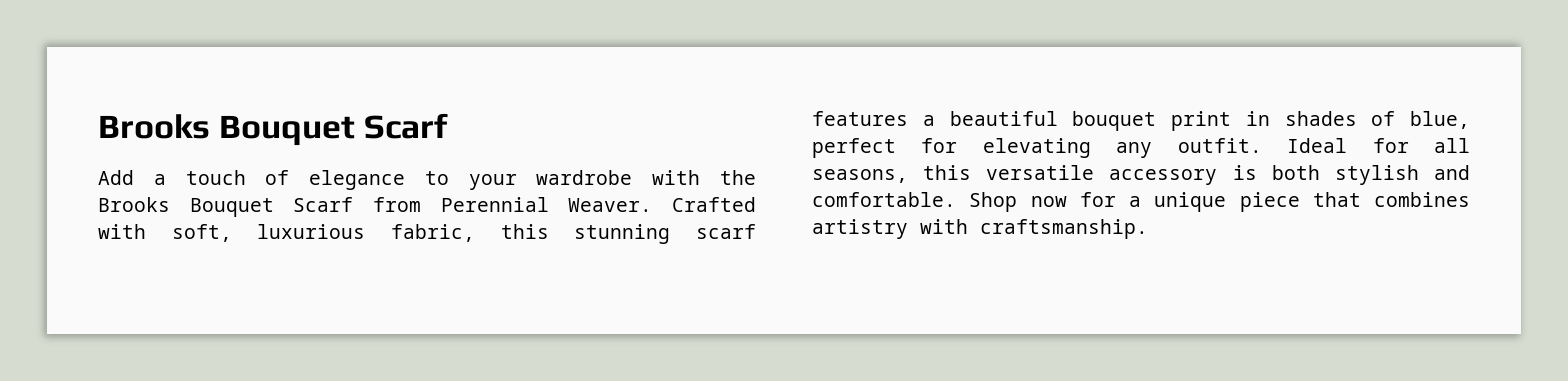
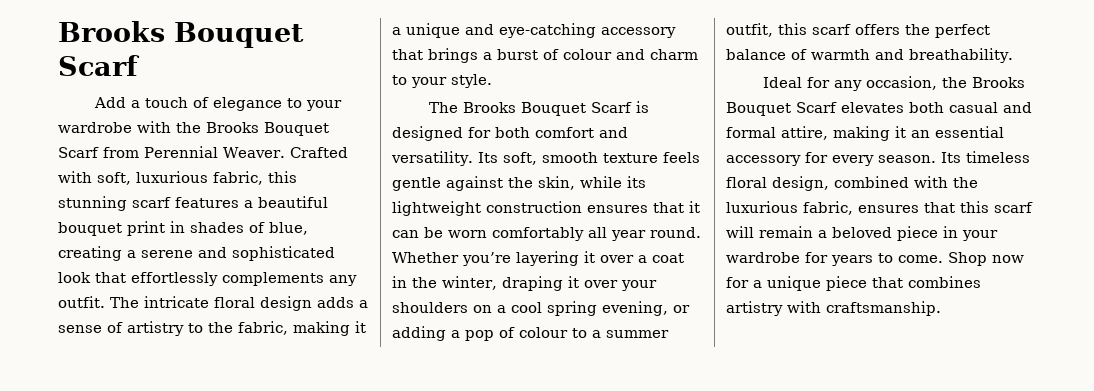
- Crafted with soft, luxurious fabric, this stunning scarf features a beautiful bouquet print in shades of blue, perfect for elevating any outfit. Ideal for all seasons, this versatile accessory is both stylish and comfortable.
+ Crafted with soft, luxurious fabric, this stunning scarf features a beautiful bouquet print in shades of blue, creating a serene and sophisticated look that effortlessly complements any outfit. The intricate floral design adds a sense of artistry to the fabric, making it a unique and eye-catching accessory that brings a burst of colour and charm to your style.
+ The Brooks Bouquet Scarf is designed for both comfort and versatility. Its soft, smooth texture feels gentle against the skin, while its lightweight construction ensures that it can be worn comfortably all year round. Whether you’re layering it over a coat in the winter, draping it over your shoulders on a cool spring evening, or adding a pop of colour to a summer outfit, this scarf offers the perfect balance of warmth and breathability.
+ Ideal for any occasion, the Brooks Bouquet Scarf elevates both casual and formal attire, making it an essential accessory for every season. Its timeless floral design, combined with the luxurious fabric, ensures that this scarf will remain a beloved piece in your wardrobe for years to come.

